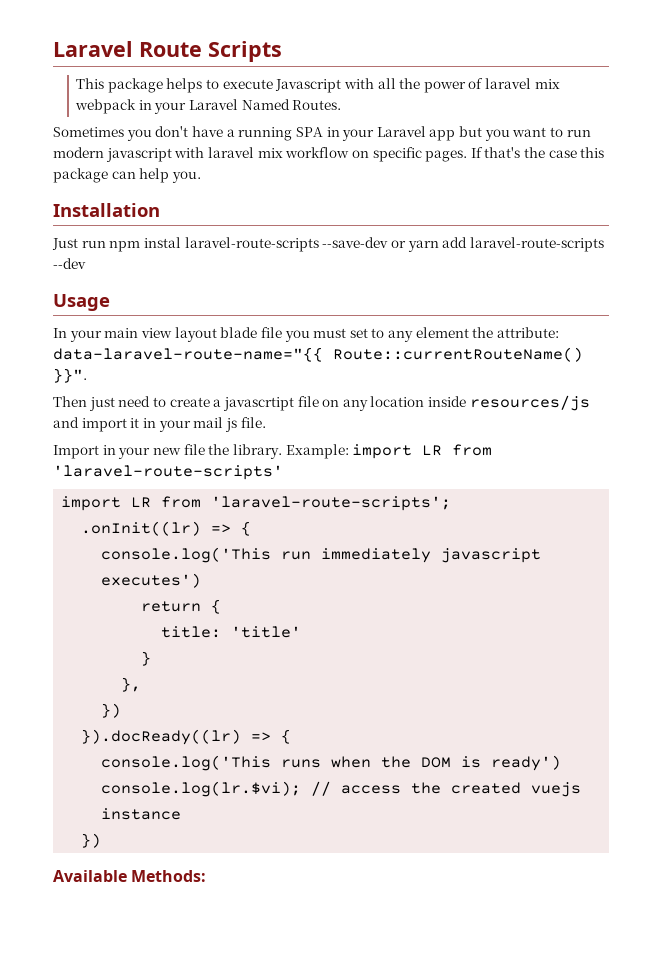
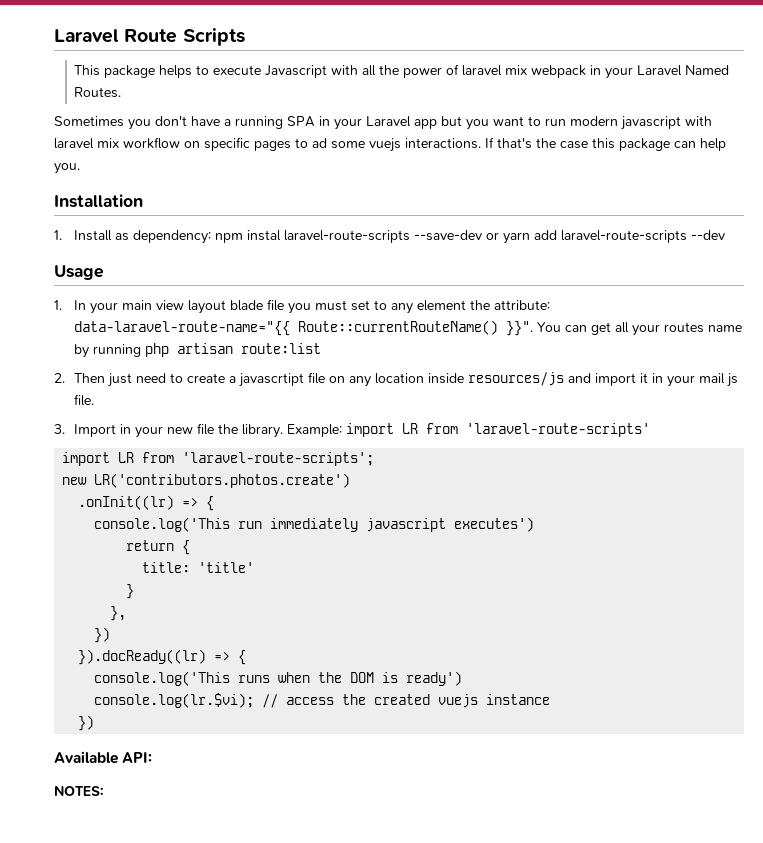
- Sometimes you don't have a running SPA in your Laravel app but you want to run modern javascript with laravel mix workflow on specific pages.
+ Sometimes you don't have a running SPA in your Laravel app but you want to run modern javascript with laravel mix workflow on specific pages to ad some vuejs interactions.
- Just run npm instal laravel-route-scripts --save-dev or yarn add laravel-route-scripts --dev
+ 1. Install as dependency: npm instal laravel-route-scripts --save-dev or yarn add laravel-route-scripts --dev
- In your main view layout blade file you must set to any element the attribute: data-laravel-route-name="{{ Route::currentRouteName() }}".
- Then just need to create a javascrtipt file on any location inside resources/js and import it in your mail js file.
+ 1. In your main view layout blade file you must set to any element the attribute: data-laravel-route-name="{{ Route::currentRouteName() }}". You can get all your routes name by running php artisan route:list
+ 2. Then just need to create a javascrtipt file on any location inside resources/js and import it in your mail js file.
- Import in your new file the library.
+ 3. Import in your new file the library.
+ new LR('contributors.photos.create')
- Available Methods:
+ Available API:
+ NOTES:

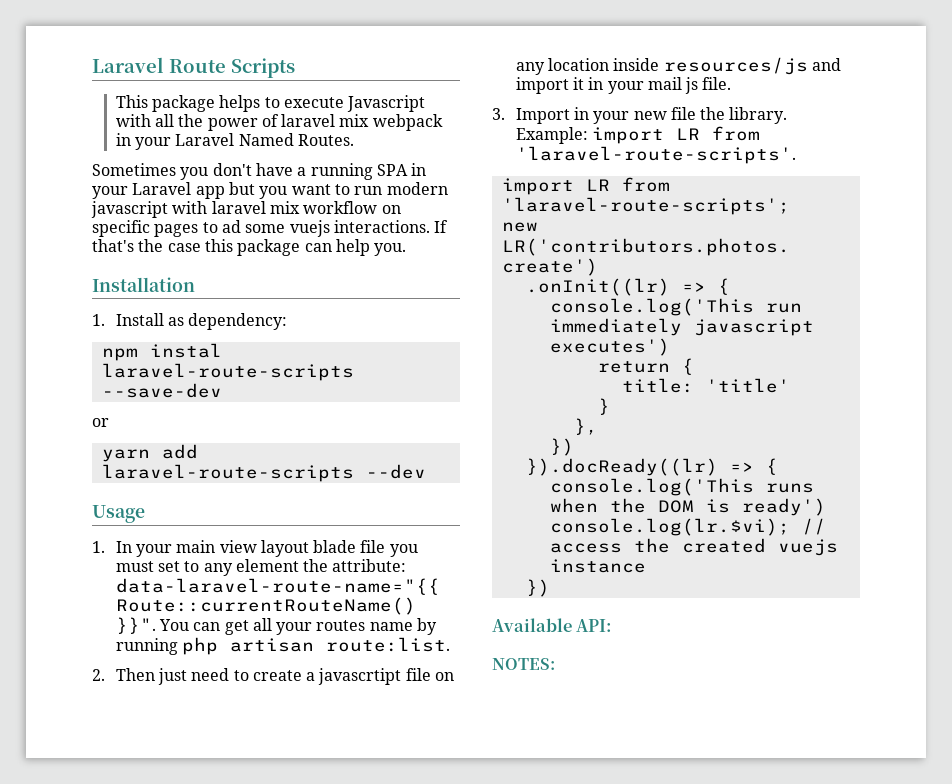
- 1. Install as dependency: npm instal laravel-route-scripts --save-dev or yarn add laravel-route-scripts --dev
+ 1. Install as dependency:
+ npm instal laravel-route-scripts --save-dev
+ or
+ yarn add laravel-route-scripts --dev
- You can get all your routes name by running php artisan route:list
+ You can get all your routes name by running php artisan route:list.
- Example: import LR from 'laravel-route-scripts'
+ Example: import LR from 'laravel-route-scripts'.

